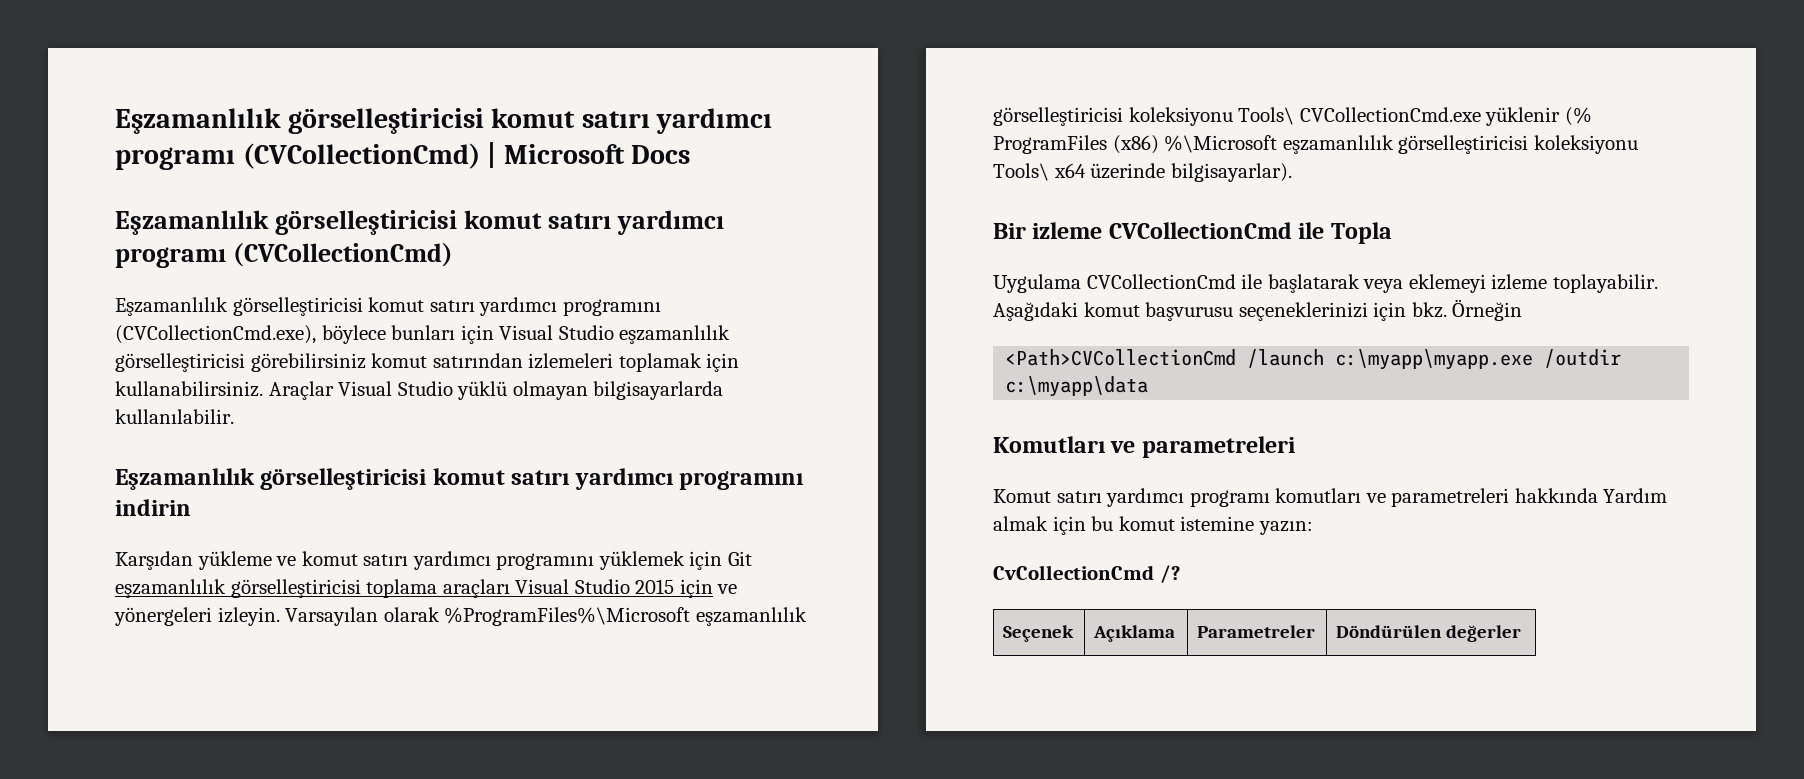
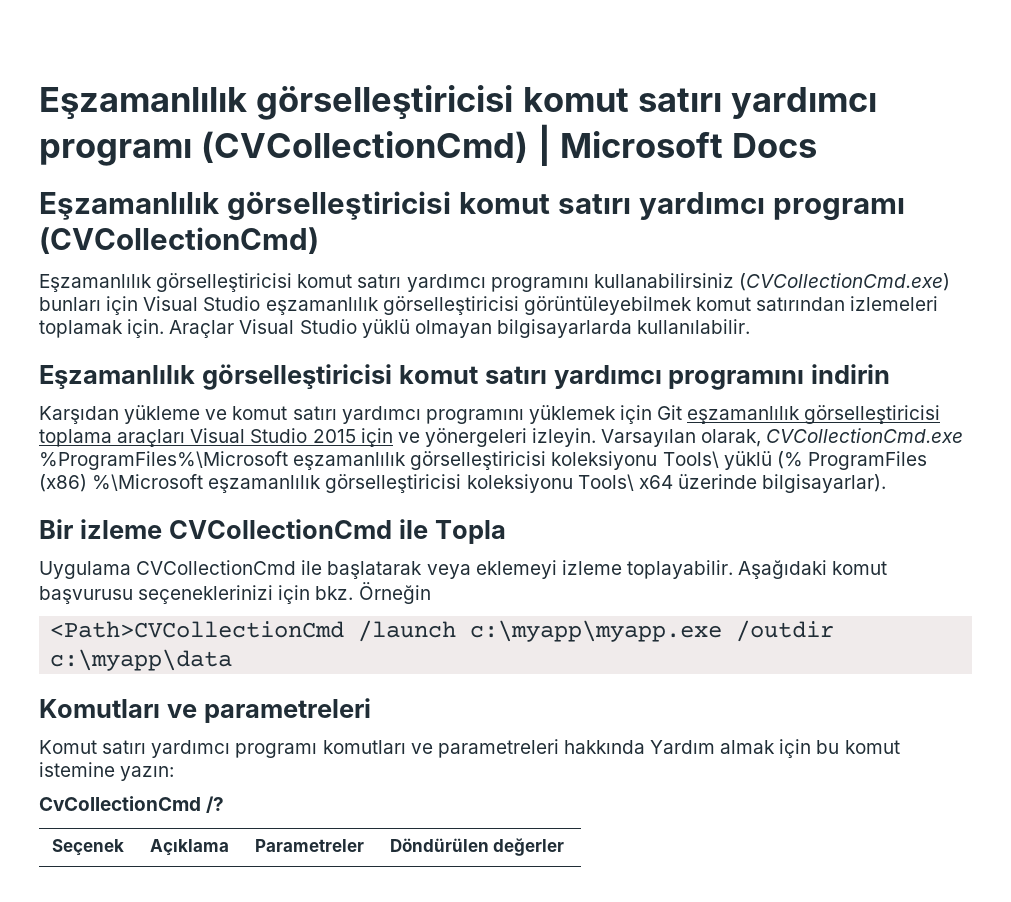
- Eşzamanlılık görselleştiricisi komut satırı yardımcı programını (CVCollectionCmd.exe), böylece bunları için Visual Studio eşzamanlılık görselleştiricisi görebilirsiniz komut satırından izlemeleri toplamak için kullanabilirsiniz.
+ Eşzamanlılık görselleştiricisi komut satırı yardımcı programını kullanabilirsiniz (CVCollectionCmd.exe) bunları için Visual Studio eşzamanlılık görselleştiricisi görüntüleyebilmek komut satırından izlemeleri toplamak için.
- Varsayılan olarak %ProgramFiles%\Microsoft eşzamanlılık görselleştiricisi koleksiyonu Tools\ CVCollectionCmd.exe yüklenir (% ProgramFiles (x86) %\Microsoft eşzamanlılık görselleştiricisi koleksiyonu Tools\ x64 üzerinde bilgisayarlar).
+ Varsayılan olarak, CVCollectionCmd.exe %ProgramFiles%\Microsoft eşzamanlılık görselleştiricisi koleksiyonu Tools\ yüklü (% ProgramFiles (x86) %\Microsoft eşzamanlılık görselleştiricisi koleksiyonu Tools\ x64 üzerinde bilgisayarlar).

